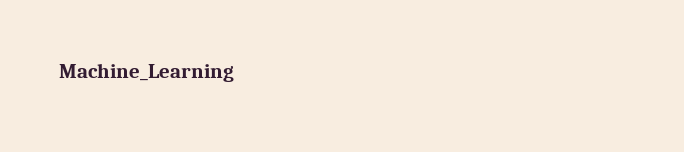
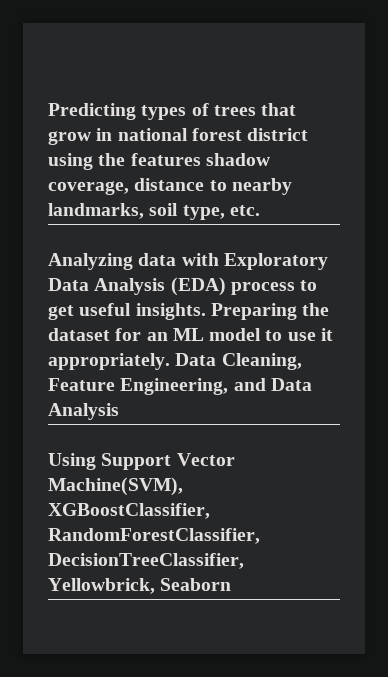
- Machine_Learning
+ Predicting types of trees that grow in national forest district using the features shadow coverage, distance to nearby landmarks, soil type, etc.
+ Analyzing data with Exploratory Data Analysis (EDA) process to get useful insights. Preparing the dataset for an ML model to use it appropriately. Data Cleaning, Feature Engineering, and Data Analysis
+ Using Support Vector Machine(SVM), XGBoostClassifier, RandomForestClassifier, DecisionTreeClassifier, Yellowbrick, Seaborn

